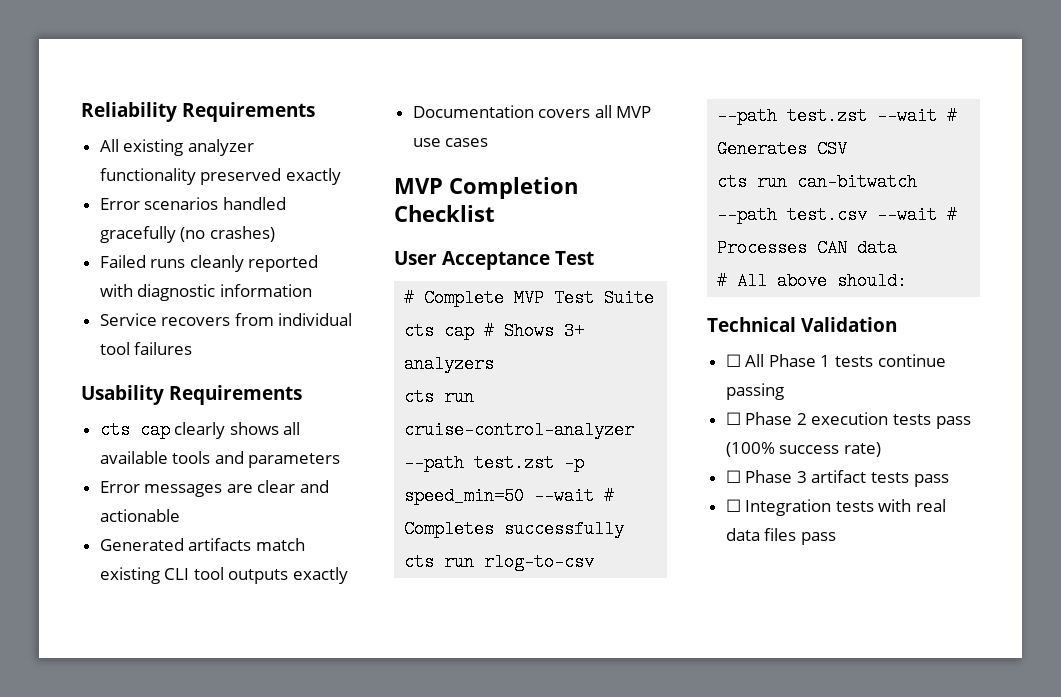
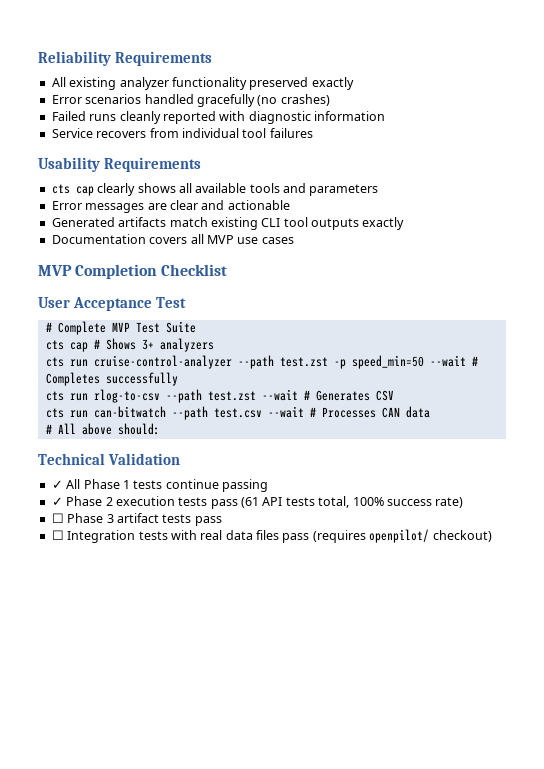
- ☐ All Phase 1 tests continue passing
+ ✓ All Phase 1 tests continue passing
- ☐ Phase 2 execution tests pass (100% success rate)
+ ✓ Phase 2 execution tests pass (61 API tests total, 100% success rate)
- ☐ Integration tests with real data files pass
+ ☐ Integration tests with real data files pass (requires openpilot/ checkout)

